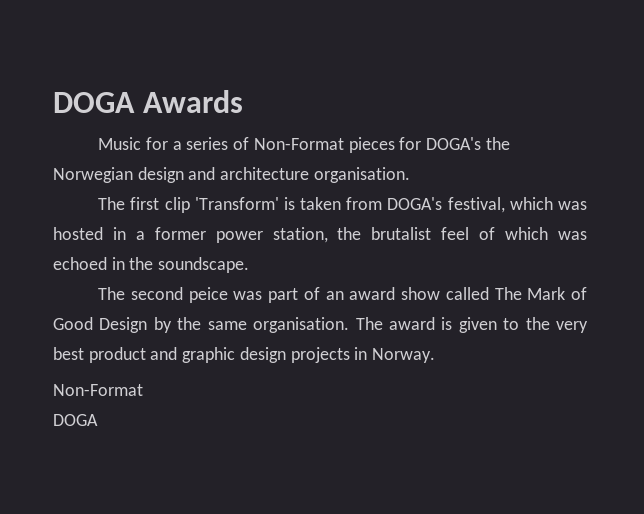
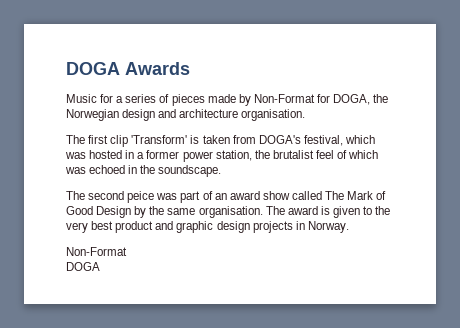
- Music for a series of Non-Format pieces for DOGA's the Norwegian design and architecture organisation.
+ Music for a series of pieces made by Non-Format for DOGA, the Norwegian design and architecture organisation.

